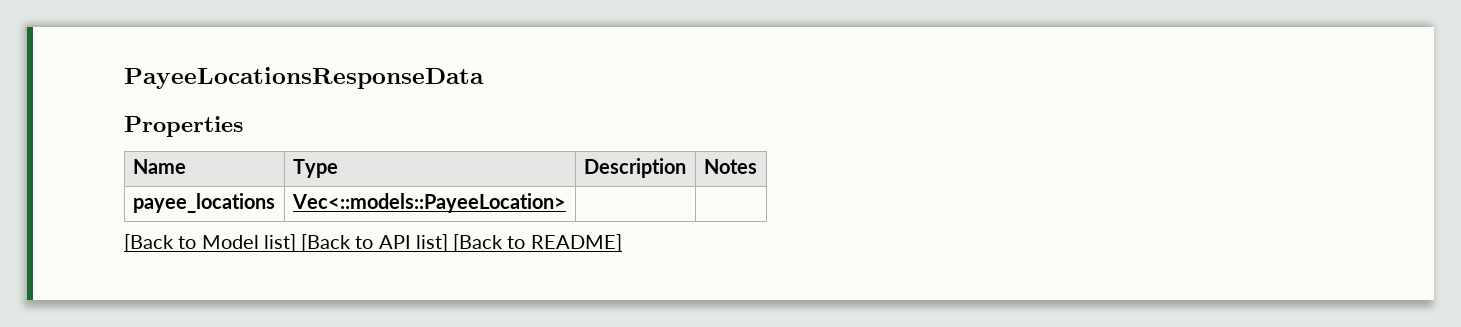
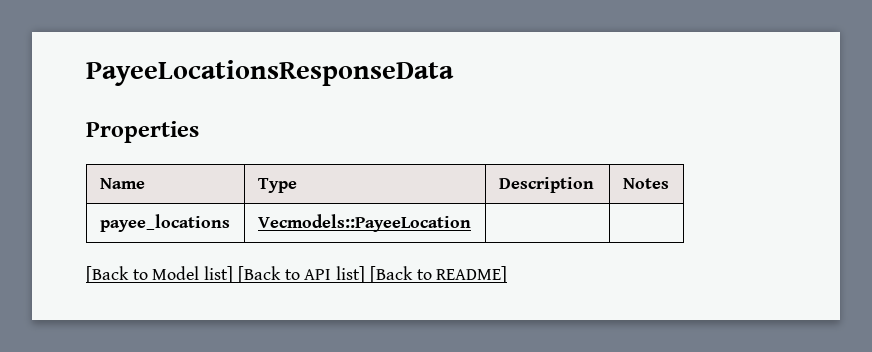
- payee_locations | Vec<::models::PayeeLocation> | |
+ payee_locations | Vecmodels::PayeeLocation | |

